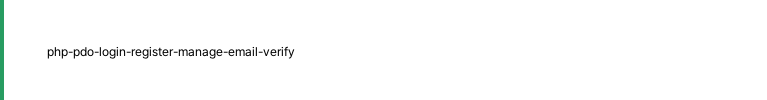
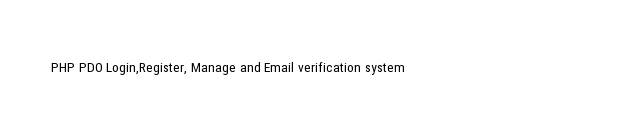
- php-pdo-login-register-manage-email-verify
+ PHP PDO Login,Register, Manage and Email verification system

